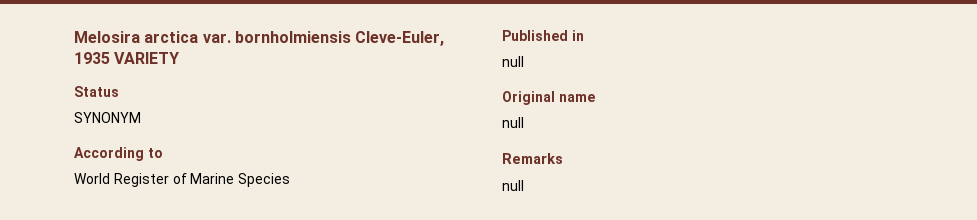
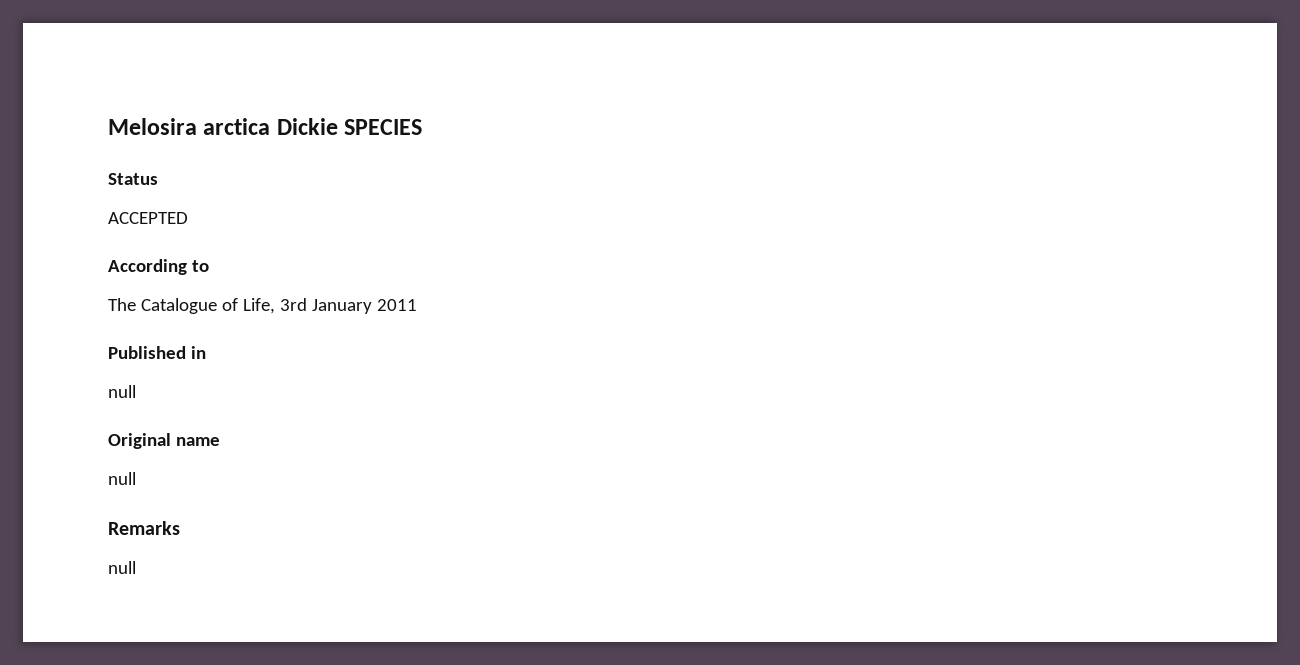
- Melosira arctica var. bornholmiensis Cleve-Euler, 1935 VARIETY
+ Melosira arctica Dickie SPECIES
- SYNONYM
+ ACCEPTED
- World Register of Marine Species
+ The Catalogue of Life, 3rd January 2011

